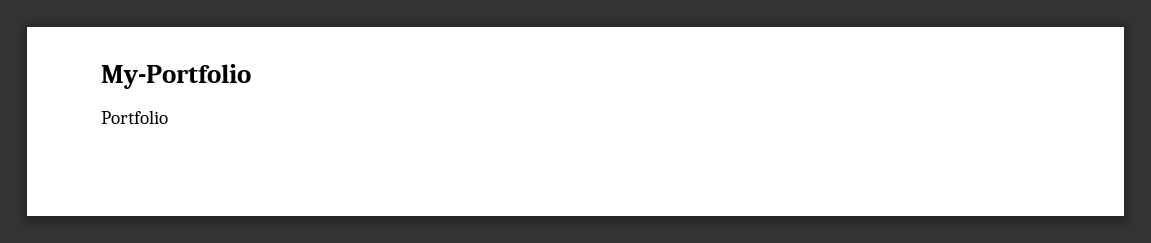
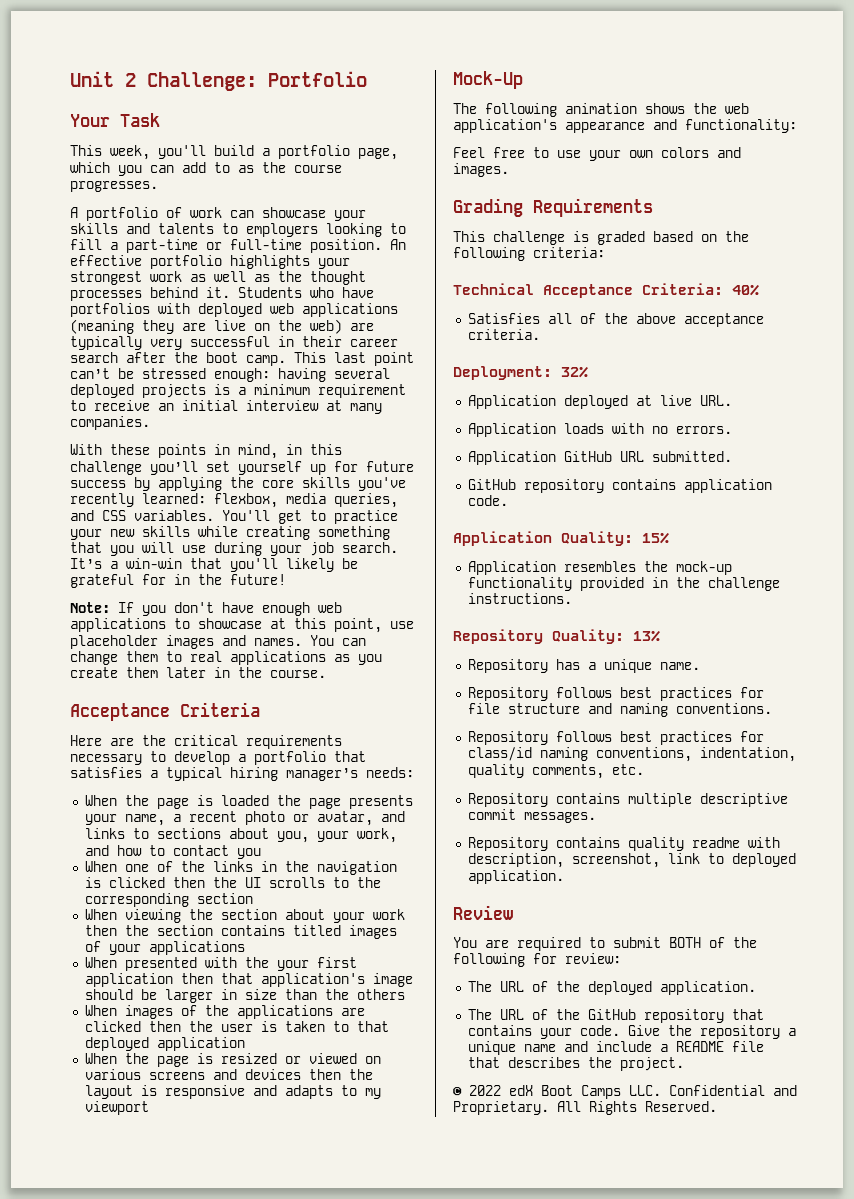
- My-Portfolio
- Portfolio
+ Unit 2 Challenge: Portfolio
+ Your Task
+ This week, you'll build a portfolio page, which you can add to as the course progresses.
+ A portfolio of work can showcase your skills and talents to employers looking to fill a part-time or full-time position. An effective portfolio highlights your strongest work as well as the thought processes behind it. Students who have portfolios with deployed web applications (meaning they are live on the web) are typically very successful in their career search after the boot camp. This last point can’t be stressed enough: having several deployed projects is a minimum requirement to receive an initial interview at many companies.
+ With these points in mind, in this challenge you’ll set yourself up for future success by applying the core skills you've recently learned: flexbox, media queries, and CSS variables. You'll get to practice your new skills while creating something that you will use during your job search. It’s a win-win that you'll likely be grateful for in the future!
+ Note: If you don't have enough web applications to showcase at this point, use placeholder images and names. You can change them to real applications as you create them later in the course.
+ Acceptance Criteria
+ Here are the critical requirements necessary to develop a portfolio that satisfies a typical hiring manager’s needs:
+ When the page is loaded the page presents your name, a recent photo or avatar, and links to sections about you, your work, and how to contact you
+ When one of the links in the navigation is clicked then the UI scrolls to the corresponding section
+ When viewing the section about your work then the section contains titled images of your applications
+ When presented with the your first application then that application's image should be larger in size than the others
+ When images of the applications are clicked then the user is taken to that deployed application
+ When the page is resized or viewed on various screens and devices then the layout is responsive and adapts to my viewport
+ Mock-Up
+ The following animation shows the web application's appearance and functionality:
+ Feel free to use your own colors and images.
+ Grading Requirements
+ This challenge is graded based on the following criteria:
+ Technical Acceptance Criteria: 40%
+ Satisfies all of the above acceptance criteria.
+ Deployment: 32%
+ Application deployed at live URL.
+ Application loads with no errors.
+ Application GitHub URL submitted.
+ GitHub repository contains application code.
+ Application Quality: 15%
+ Application resembles the mock-up functionality provided in the challenge instructions.
+ Repository Quality: 13%
+ Repository has a unique name.
+ Repository follows best practices for file structure and naming conventions.
+ Repository follows best practices for class/id naming conventions, indentation, quality comments, etc.
+ Repository contains multiple descriptive commit messages.
+ Repository contains quality readme with description, screenshot, link to deployed application.
+ Review
+ You are required to submit BOTH of the following for review:
+ The URL of the deployed application.
+ The URL of the GitHub repository that contains your code. Give the repository a unique name and include a README file that describes the project.
+ © 2022 edX Boot Camps LLC. Confidential and Proprietary. All Rights Reserved.

